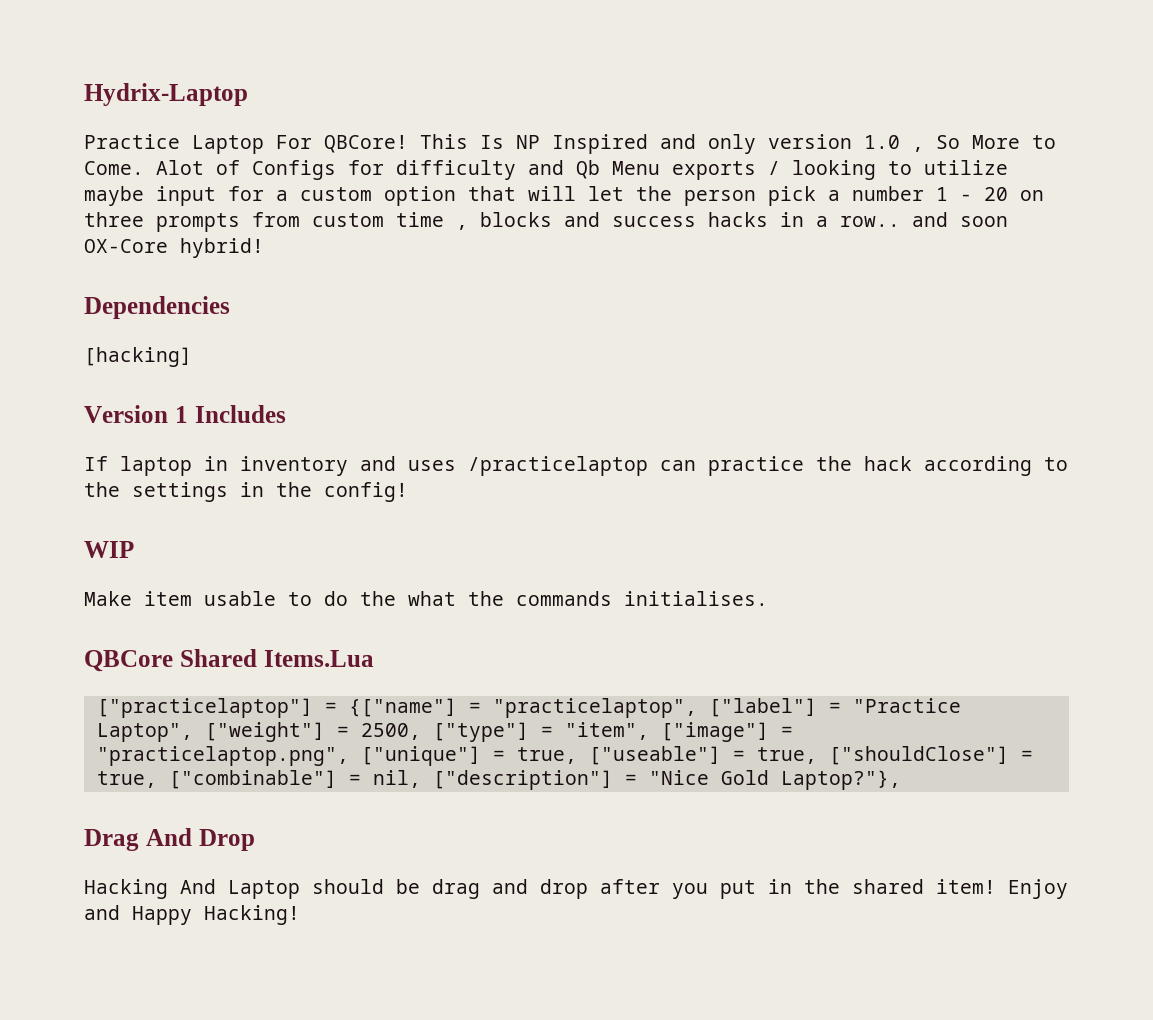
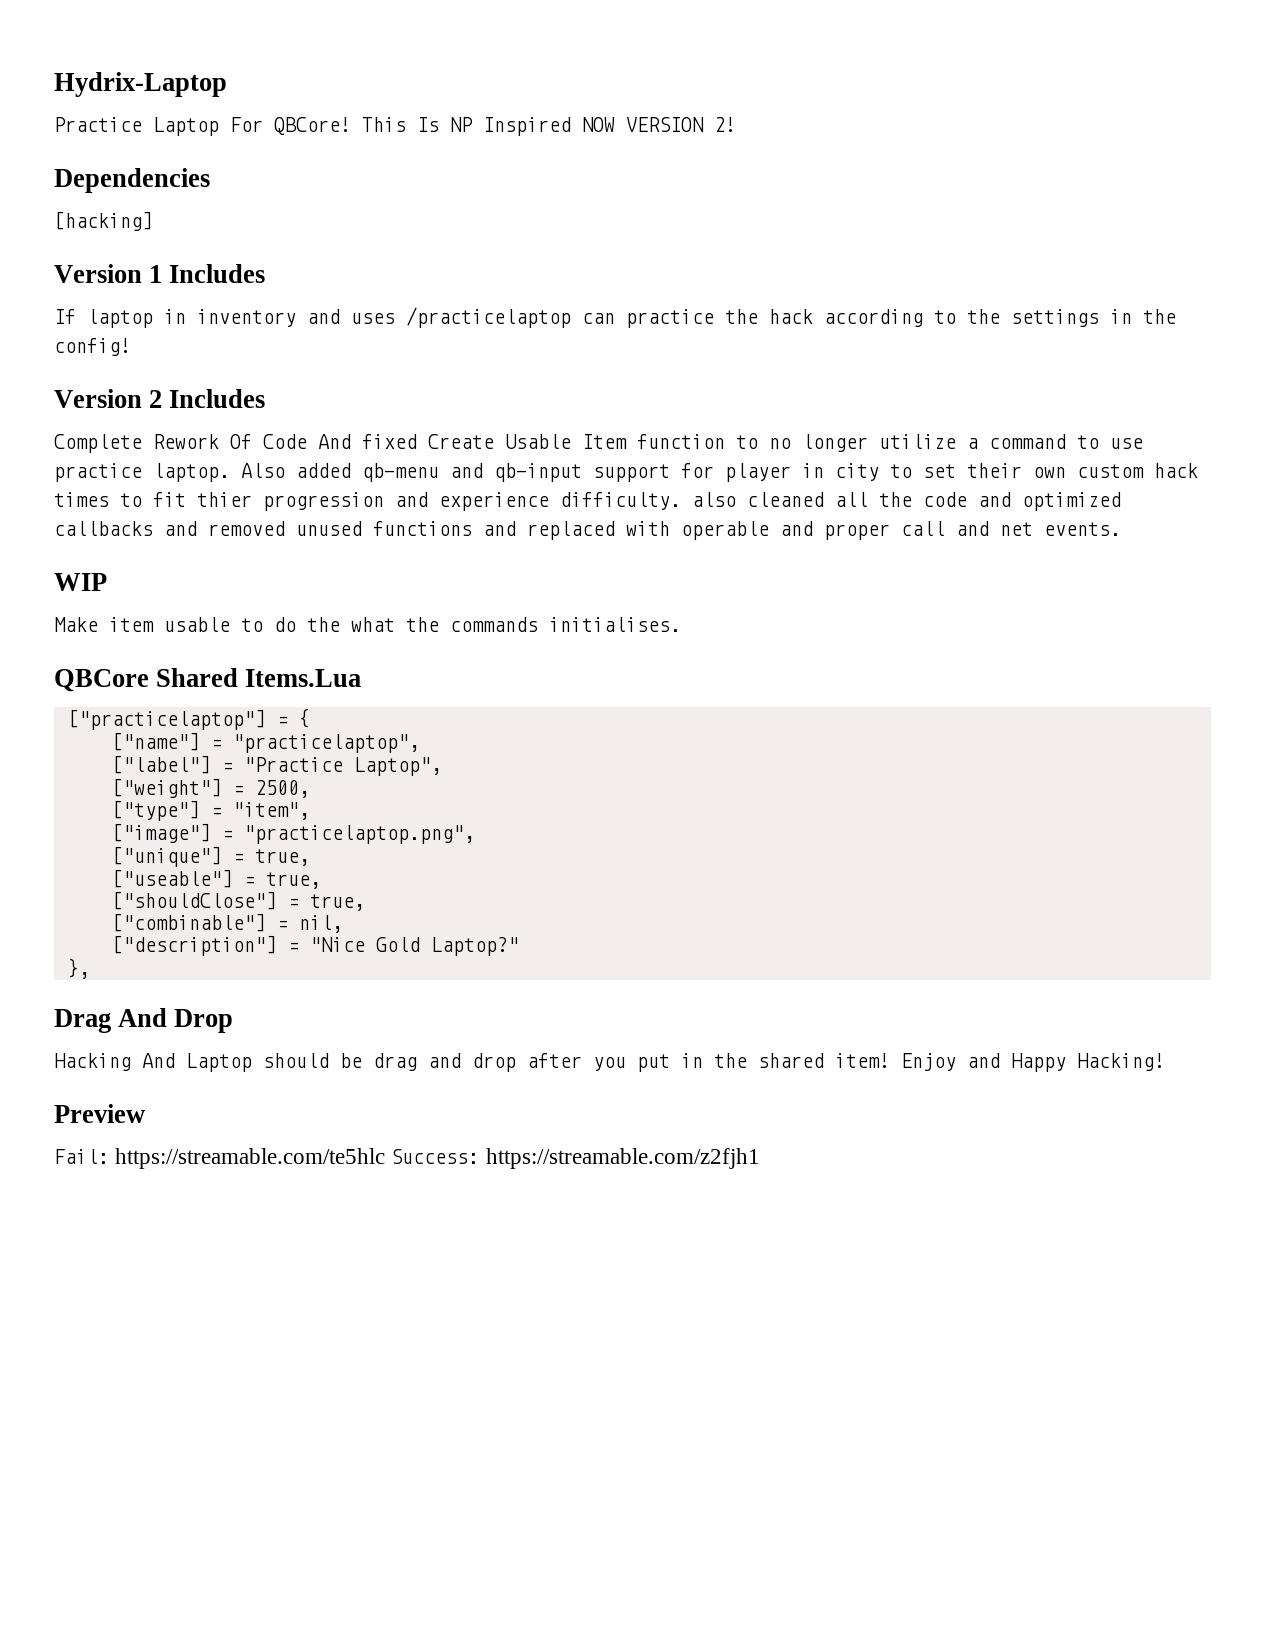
- This Is NP Inspired and only version 1.0 , So More to Come. Alot of Configs for difficulty and Qb Menu exports / looking to utilize maybe input for a custom option that will let the person pick a number 1 - 20 on three prompts from custom time , blocks and success hacks in a row.. and soon OX-Core hybrid!
+ This Is NP Inspired NOW VERSION 2!
+ Version 2 Includes
+ Complete Rework Of Code And fixed Create Usable Item function to no longer utilize a command to use practice laptop. Also added qb-menu and qb-input support for player in city to set their own custom hack times to fit thier progression and experience difficulty. also cleaned all the code and optimized callbacks and removed unused functions and replaced with operable and proper call and net events.
- ["practicelaptop"] = {["name"] = "practicelaptop", ["label"] = "Practice Laptop", ["weight"] = 2500, ["type"] = "item", ["image"] = "practicelaptop.png", ["unique"] = true, ["useable"] = true, ["shouldClose"] = true, ["combinable"] = nil, ["description"] = "Nice Gold Laptop?"},
+ ["practicelaptop"] = {
+ ["name"] = "practicelaptop",
+ ["label"] = "Practice Laptop",
+ ["weight"] = 2500,
+ ["type"] = "item",
+ ["image"] = "practicelaptop.png",
+ ["unique"] = true,
+ ["useable"] = true,
+ ["shouldClose"] = true,
+ ["combinable"] = nil,
+ ["description"] = "Nice Gold Laptop?"
+ },
+ Preview
+ Fail: https://streamable.com/te5hlc Success: https://streamable.com/z2fjh1

